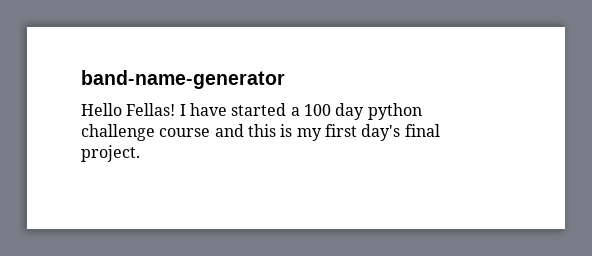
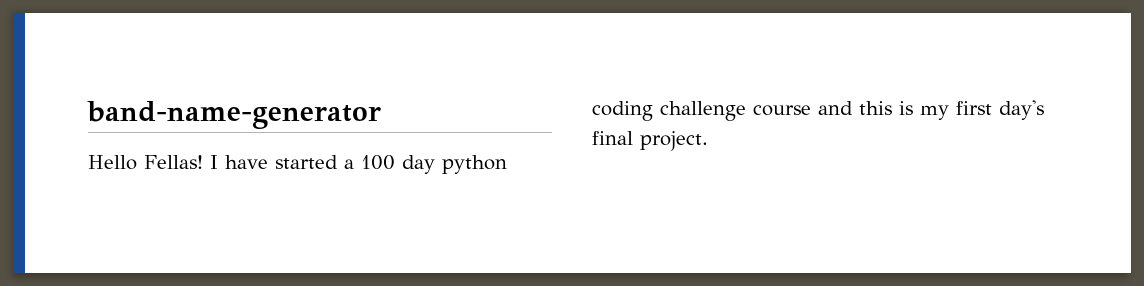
- I have started a 100 day python challenge course and this is my first day's final project.
+ I have started a 100 day python coding challenge course and this is my first day's final project.

